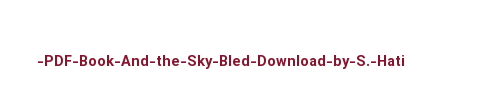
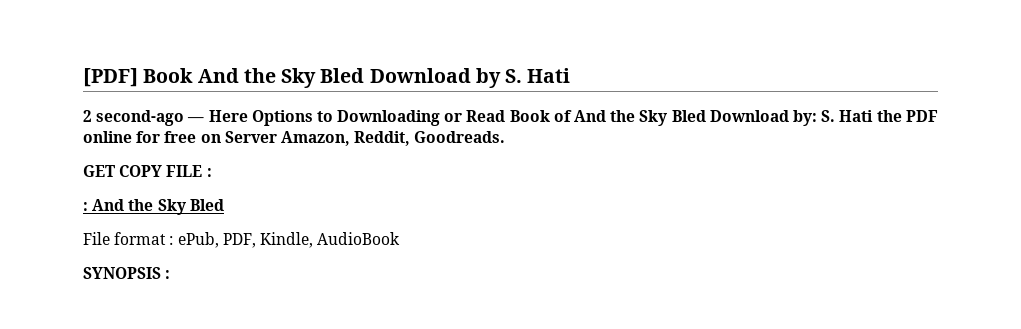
- -PDF-Book-And-the-Sky-Bled-Download-by-S.-Hati
+ [PDF] Book And the Sky Bled Download by S. Hati
+ 2 second-ago — Here Options to Downloading or Read Book of And the Sky Bled Download by: S. Hati the PDF online for free on Server Amazon, Reddit, Goodreads.
+ GET COPY FILE :
+ : And the Sky Bled
+ File format : ePub, PDF, Kindle, AudioBook
+ SYNOPSIS :

